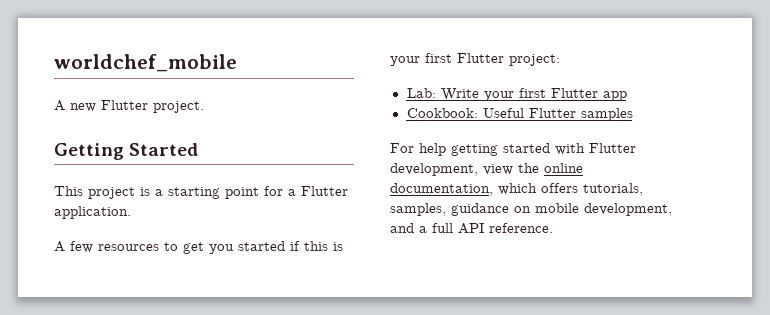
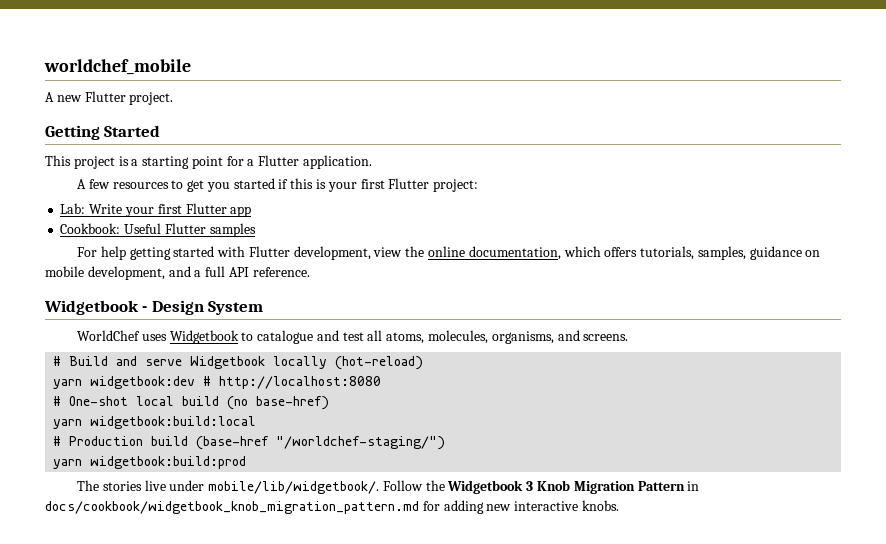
+ Widgetbook - Design System
+ WorldChef uses Widgetbook to catalogue and test all atoms, molecules, organisms, and screens.
+ # Build and serve Widgetbook locally (hot-reload)
+ yarn widgetbook:dev # http://localhost:8080
+ # One-shot local build (no base-href)
+ yarn widgetbook:build:local
+ # Production build (base-href "/worldchef-staging/")
+ yarn widgetbook:build:prod
+ The stories live under mobile/lib/widgetbook/. Follow the Widgetbook 3 Knob Migration Pattern in docs/cookbook/widgetbook_knob_migration_pattern.md for adding new interactive knobs.

